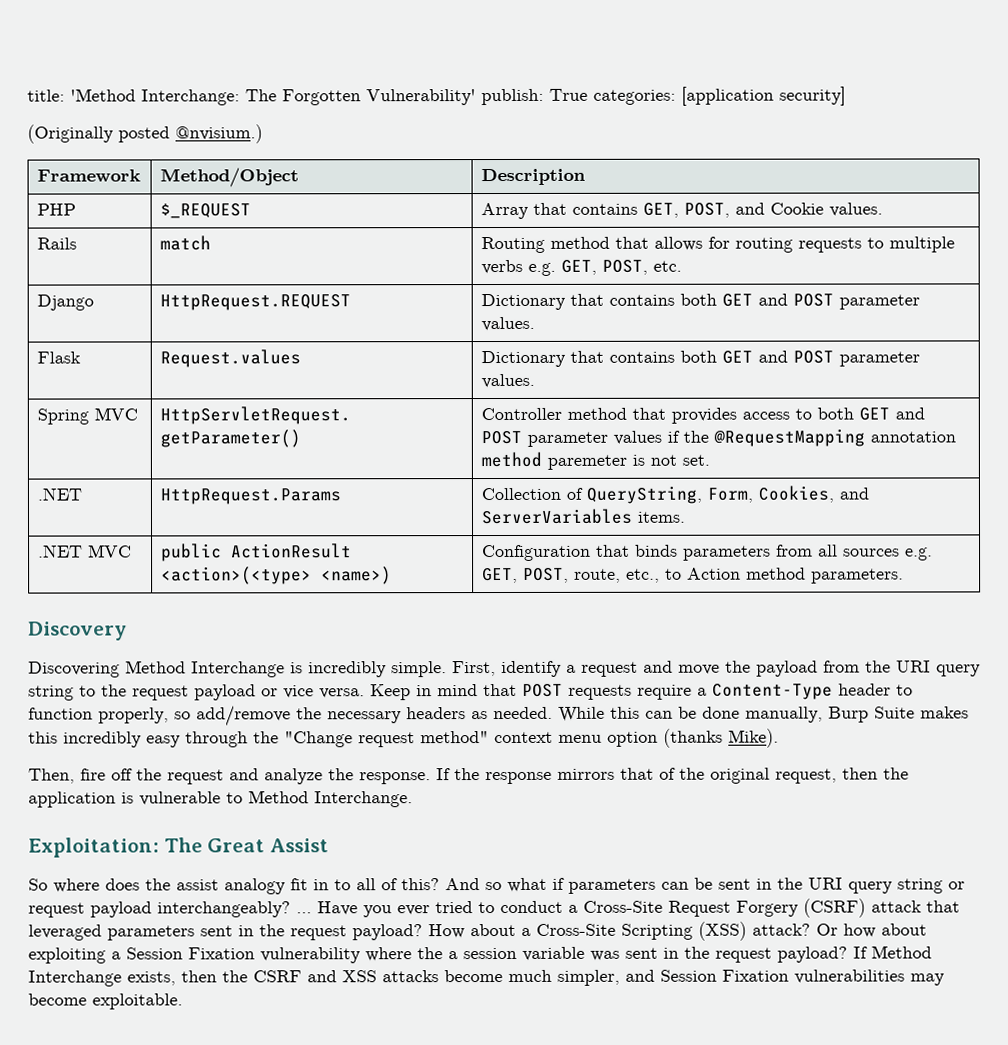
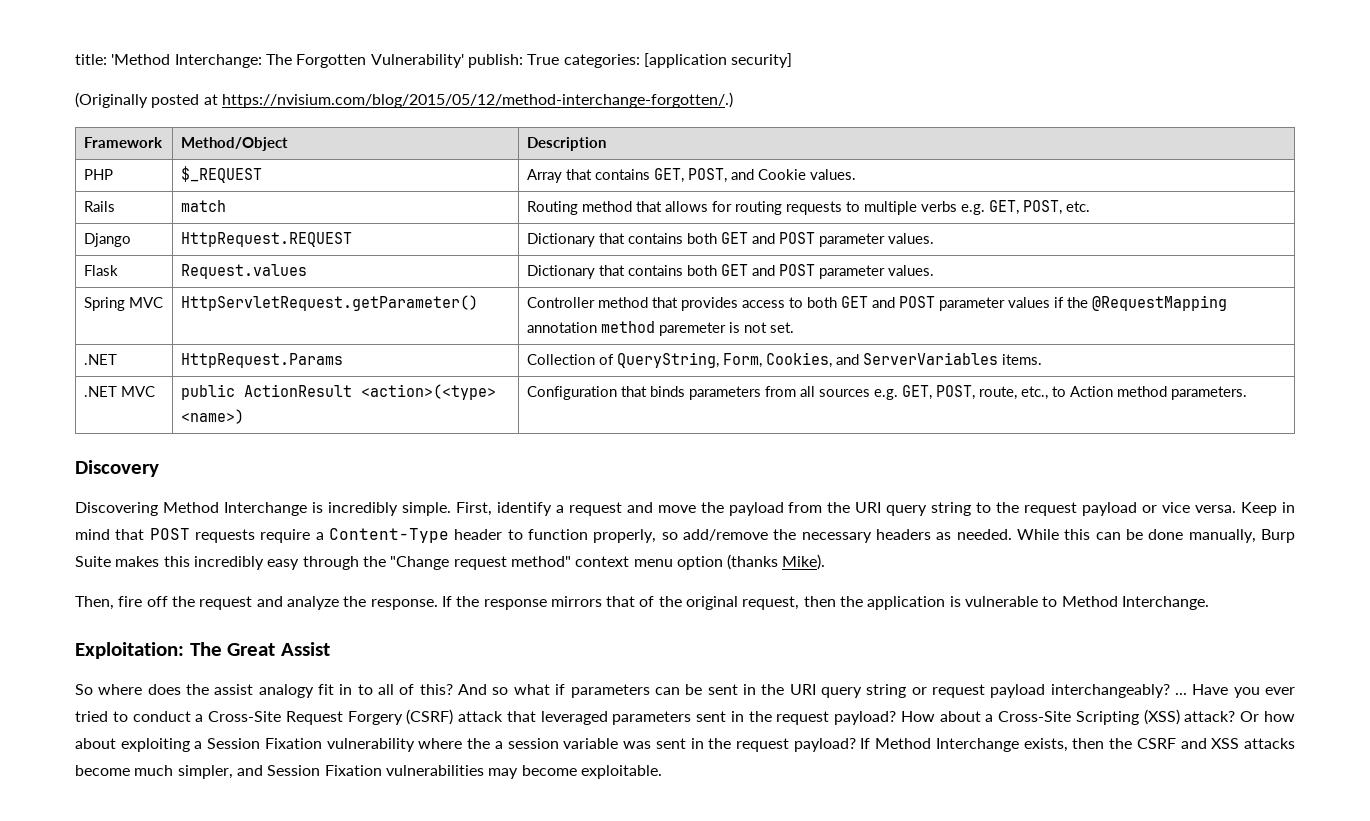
- (Originally posted @nvisium.)
+ (Originally posted at https://nvisium.com/blog/2015/05/12/method-interchange-forgotten/.)

